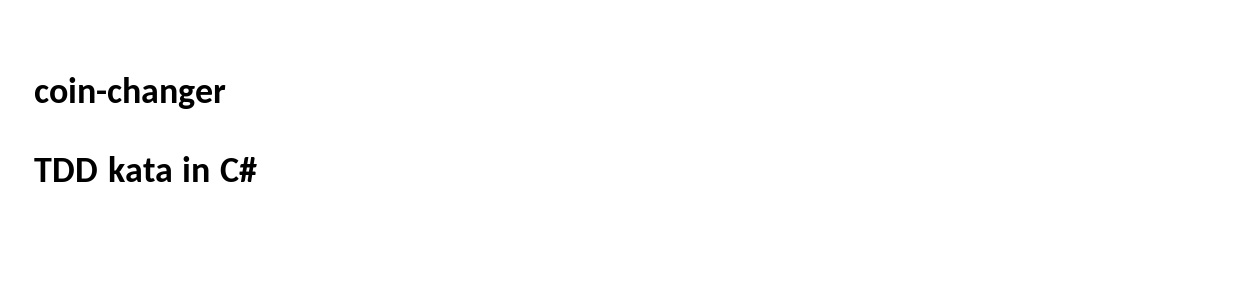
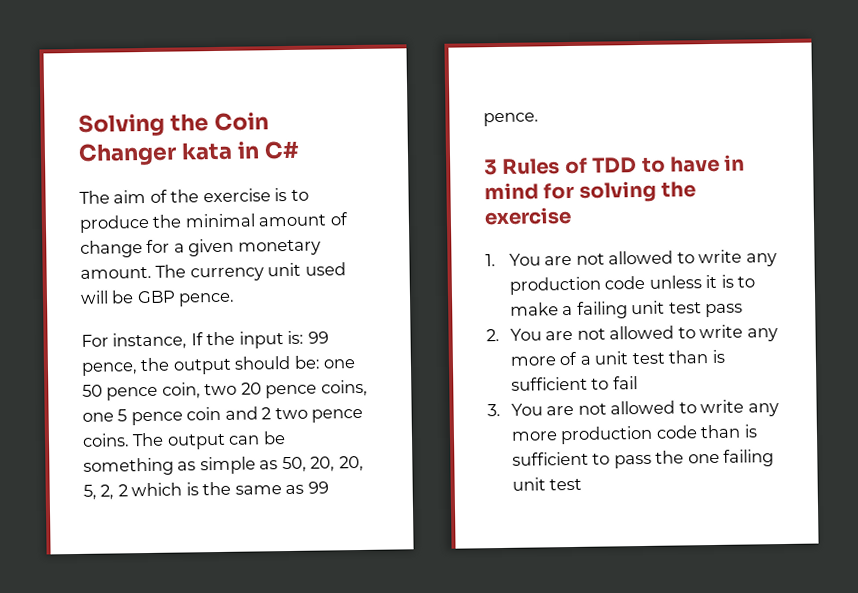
- coin-changer
- TDD kata in C#
+ Solving the Coin Changer kata in C#
+ The aim of the exercise is to produce the minimal amount of change for a given monetary amount. The currency unit used will be GBP pence.
+ For instance, If the input is: 99 pence, the output should be: one 50 pence coin, two 20 pence coins, one 5 pence coin and 2 two pence coins. The output can be something as simple as 50, 20, 20, 5, 2, 2 which is the same as 99 pence.
+ 3 Rules of TDD to have in mind for solving the exercise
+ 1. You are not allowed to write any production code unless it is to make a failing unit test pass
+ 2. You are not allowed to write any more of a unit test than is sufficient to fail
+ 3. You are not allowed to write any more production code than is sufficient to pass the one failing unit test

